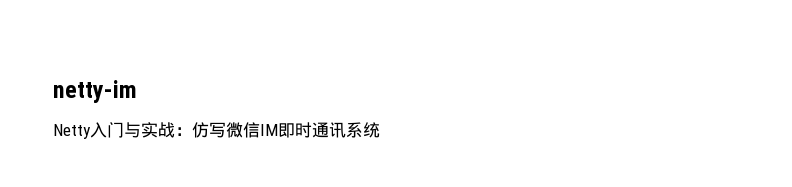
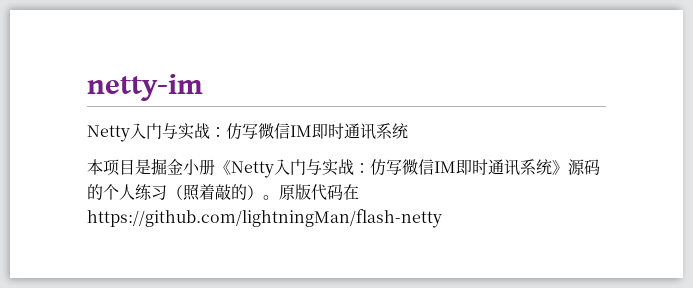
+ 本项目是掘金小册《Netty入门与实战：仿写微信IM即时通讯系统》源码的个人练习（照着敲的）。原版代码在https://github.com/lightningMan/flash-netty

